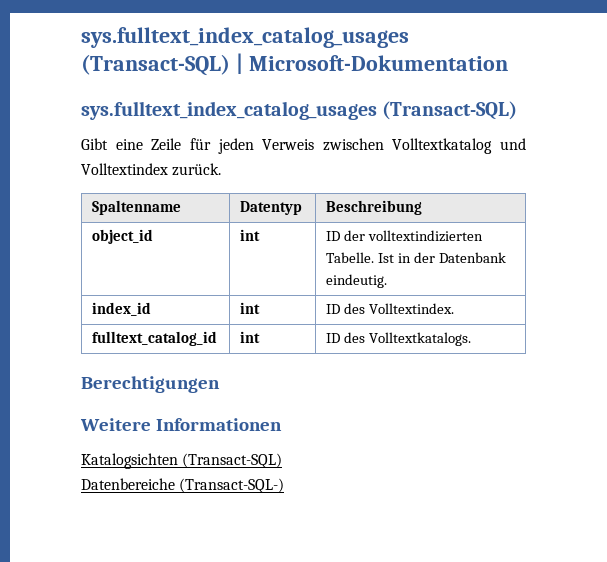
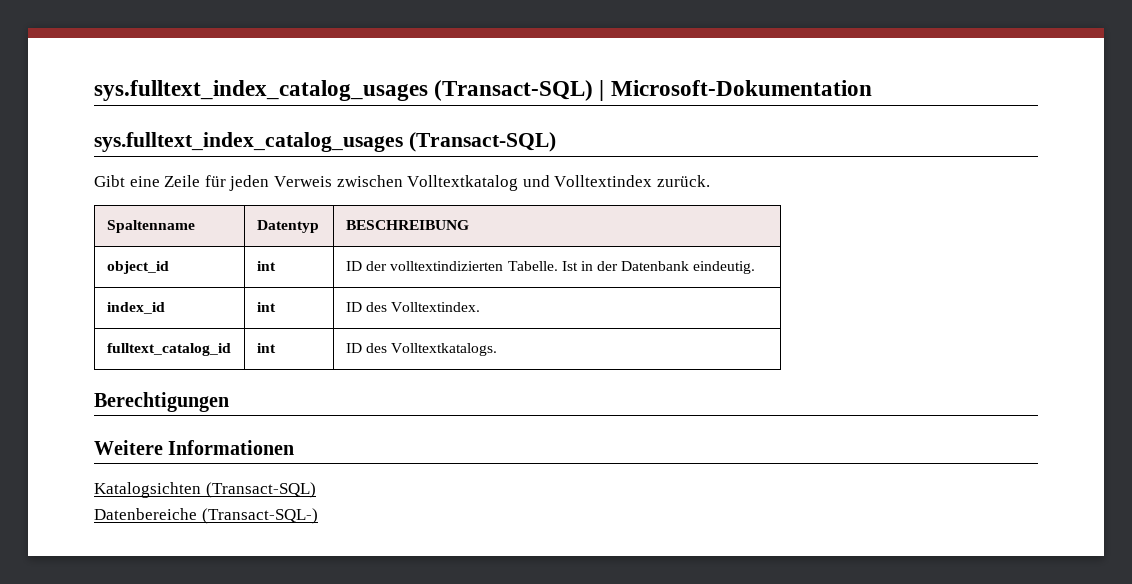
- Spaltenname | Datentyp | Beschreibung
+ Spaltenname | Datentyp | BESCHREIBUNG

